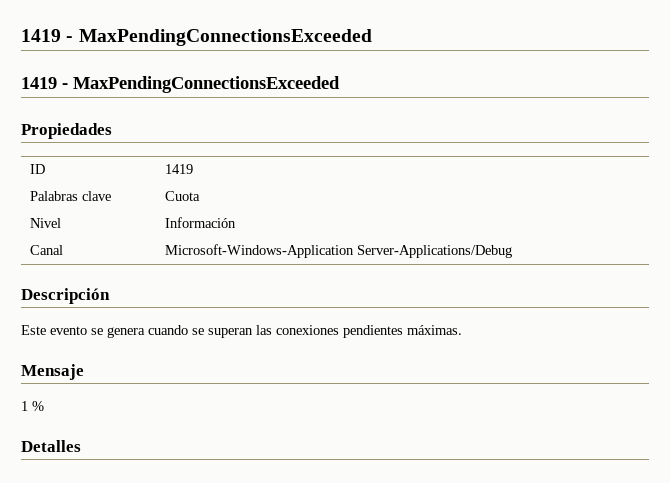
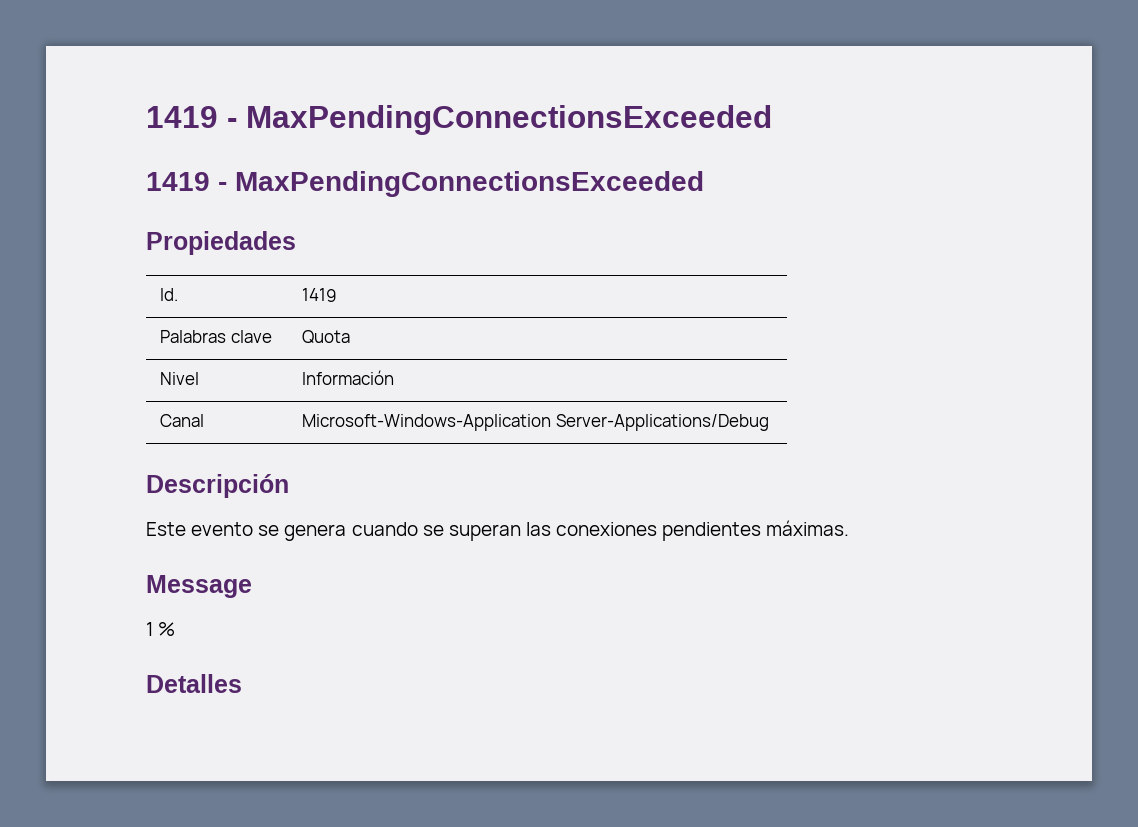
- ID | 1419
+ Id. | 1419
- Palabras clave | Cuota
+ Palabras clave | Quota
- Mensaje
+ Message

